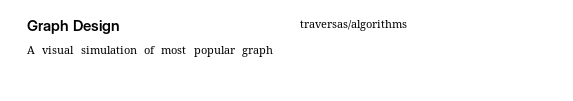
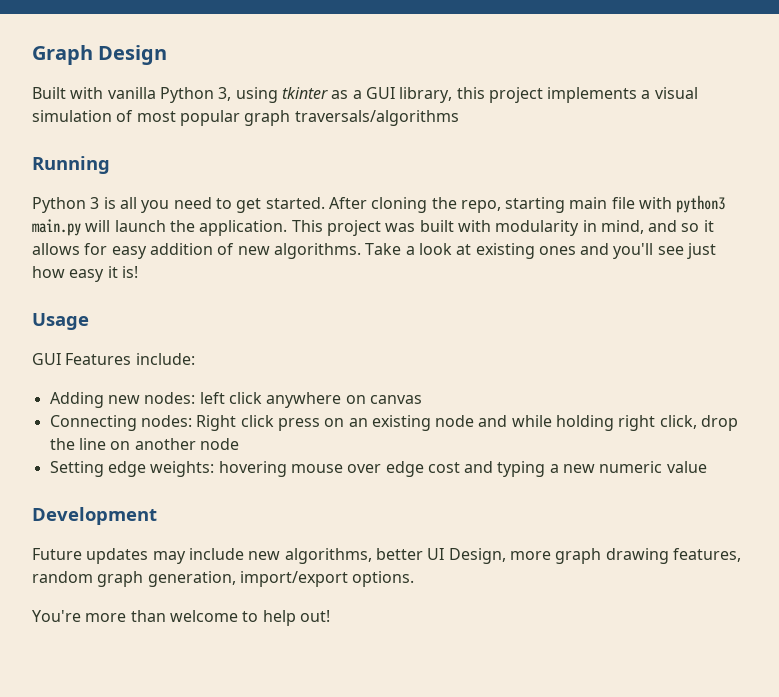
- A visual simulation of most popular graph traversas/algorithms
+ Built with vanilla Python 3, using tkinter as a GUI library, this project implements a visual simulation of most popular graph traversals/algorithms
+ Running
+ Python 3 is all you need to get started. After cloning the repo, starting main file with python3 main.py will launch the application. This project was built with modularity in mind, and so it allows for easy addition of new algorithms. Take a look at existing ones and you'll see just how easy it is!
+ Usage
+ GUI Features include:
+ Adding new nodes: left click anywhere on canvas
+ Connecting nodes: Right click press on an existing node and while holding right click, drop the line on another node
+ Setting edge weights: hovering mouse over edge cost and typing a new numeric value
+ Development
+ Future updates may include new algorithms, better UI Design, more graph drawing features, random graph generation, import/export options.
+ You're more than welcome to help out!

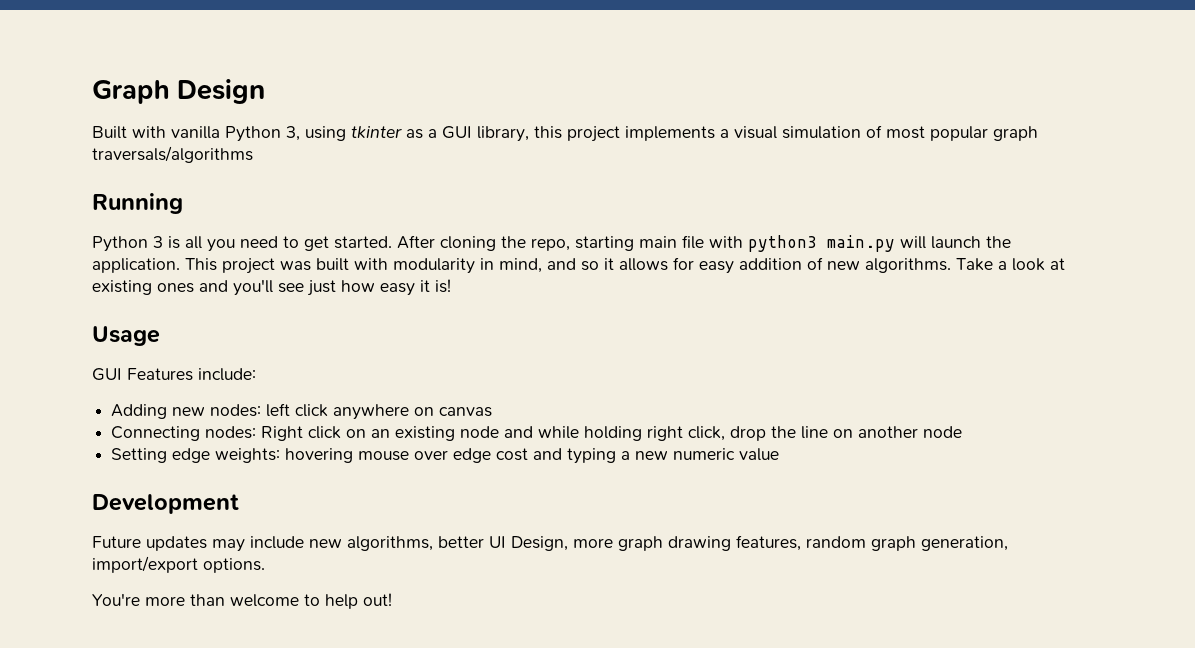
- Connecting nodes: Right click press on an existing node and while holding right click, drop the line on another node
+ Connecting nodes: Right click on an existing node and while holding right click, drop the line on another node

